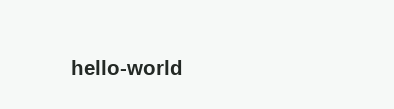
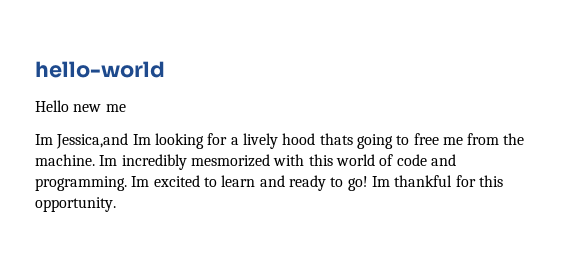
+ Hello new me
+ Im Jessica,and Im looking for a lively hood thats going to free me from the machine. Im incredibly mesmorized with this world of code and programming. Im excited to learn and ready to go! Im thankful for this opportunity.

